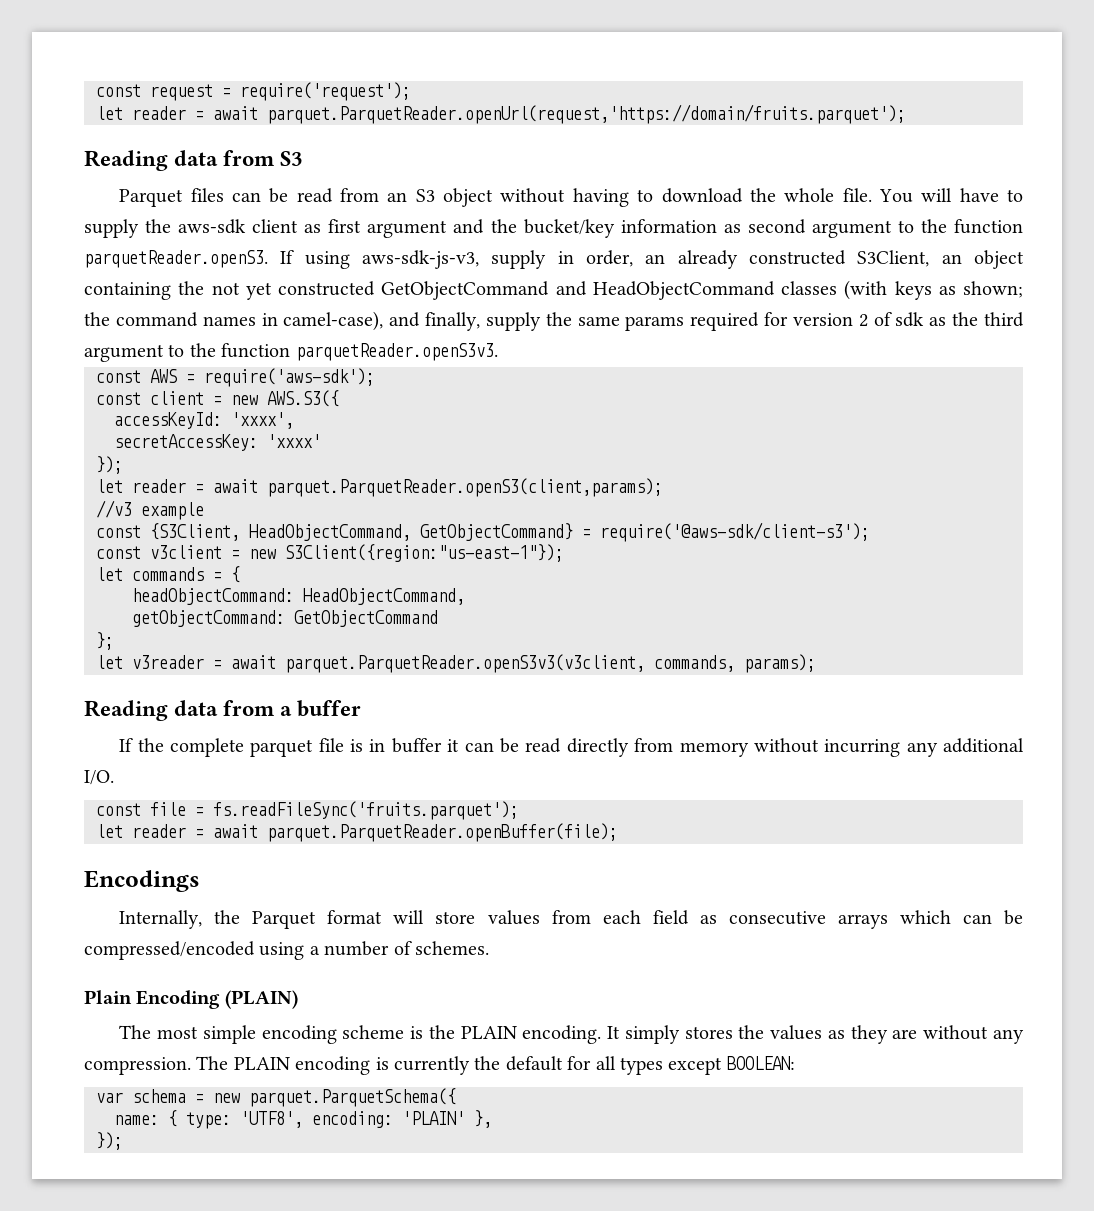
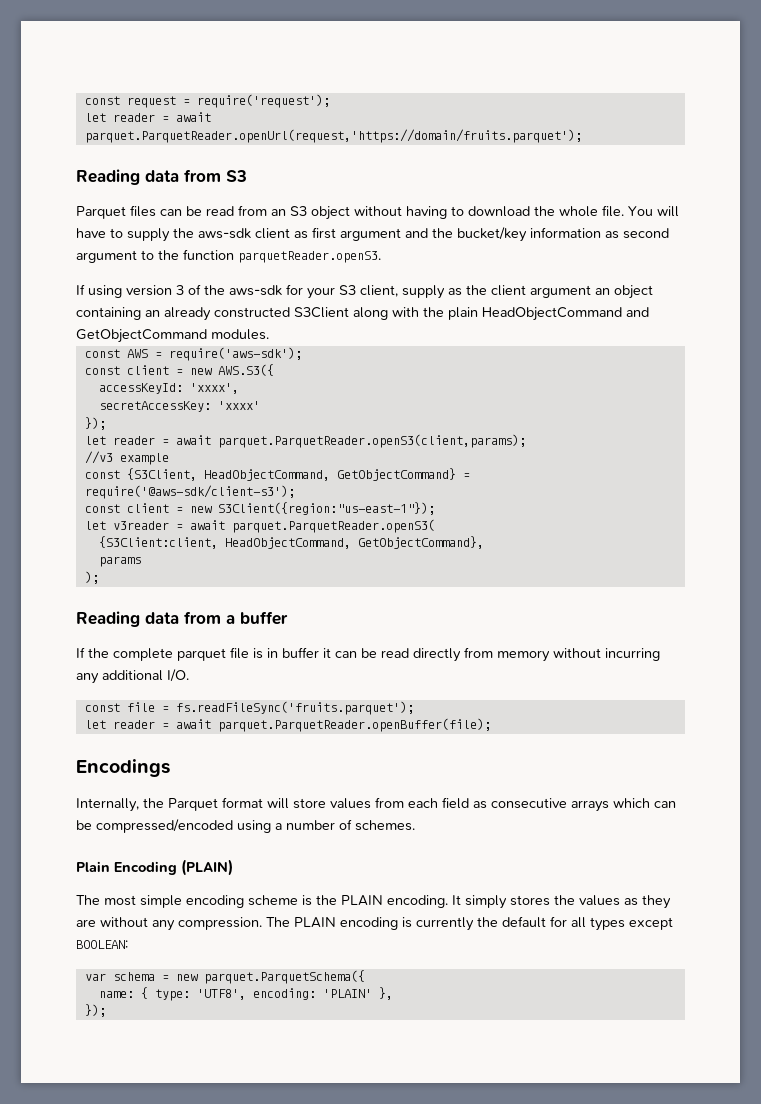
- You will have to supply the aws-sdk client as first argument and the bucket/key information as second argument to the function parquetReader.openS3. If using aws-sdk-js-v3, supply in order, an already constructed S3Client, an object containing the not yet constructed GetObjectCommand and HeadObjectCommand classes (with keys as shown; the command names in camel-case), and finally, supply the same params required for version 2 of sdk as the third argument to the function parquetReader.openS3v3.
+ You will have to supply the aws-sdk client as first argument and the bucket/key information as second argument to the function parquetReader.openS3.
+ If using version 3 of the aws-sdk for your S3 client, supply as the client argument an object containing an already constructed S3Client along with the plain HeadObjectCommand and GetObjectCommand modules.
- const v3client = new S3Client({region:"us-east-1"});
+ const client = new S3Client({region:"us-east-1"});
- let commands = {
- headObjectCommand: HeadObjectCommand,
- getObjectCommand: GetObjectCommand
- };
- let v3reader = await parquet.ParquetReader.openS3v3(v3client, commands, params);
+ let v3reader = await parquet.ParquetReader.openS3(
+ {S3Client:client, HeadObjectCommand, GetObjectCommand},
+ params
+ );

